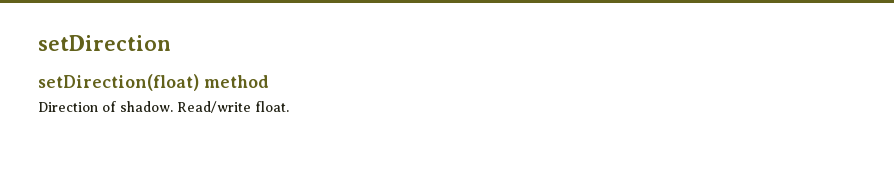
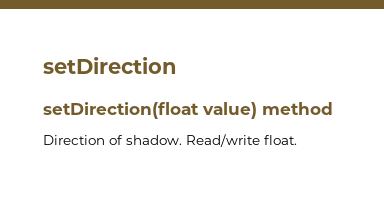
- setDirection(float) method
+ setDirection(float value) method

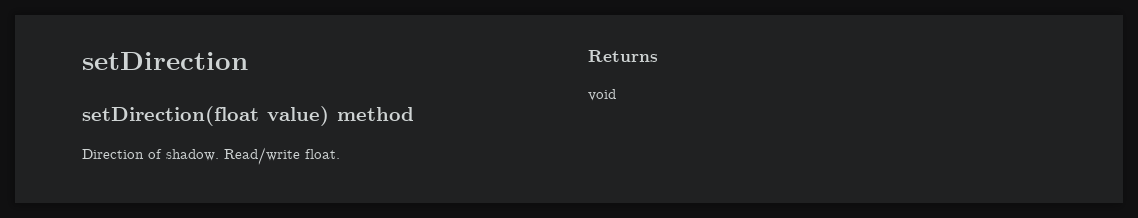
+ Returns
+ void

